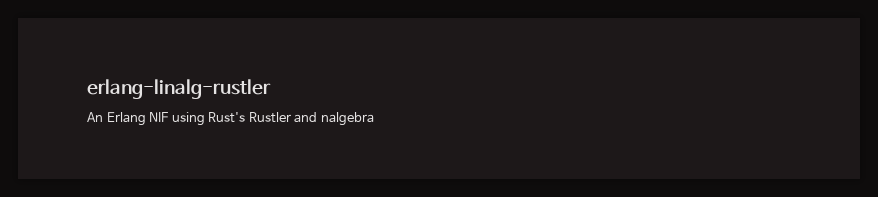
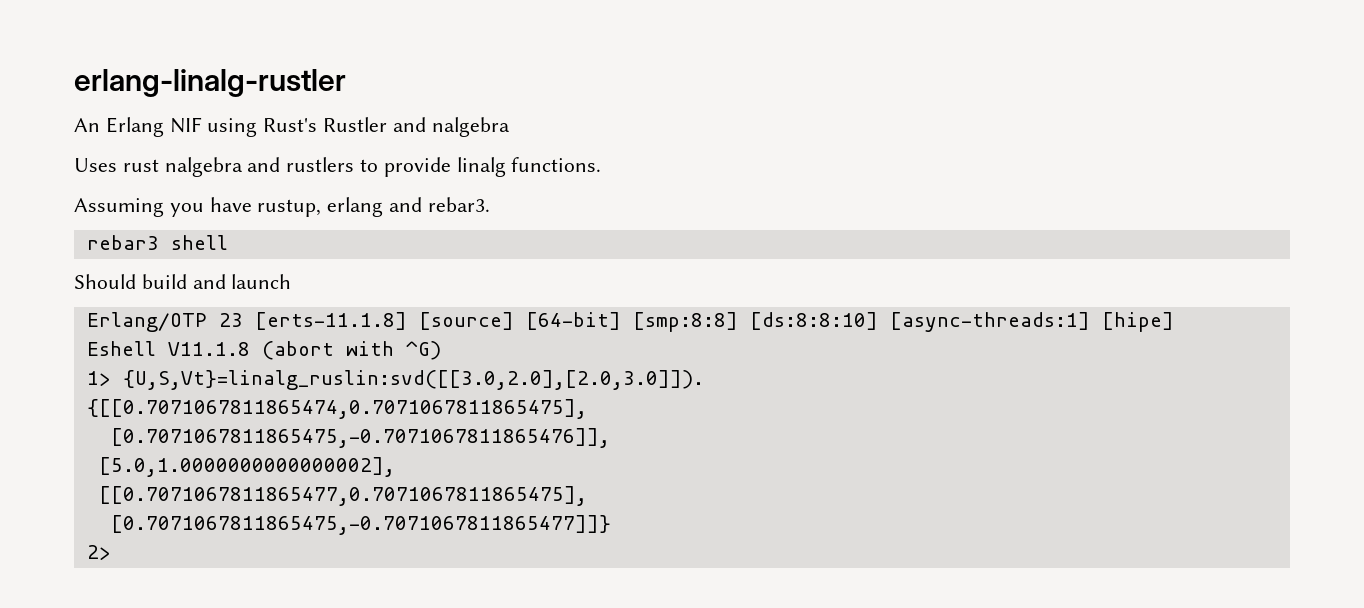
+ Uses rust nalgebra and rustlers to provide linalg functions.
+ Assuming you have rustup, erlang and rebar3.
+ rebar3 shell
+ Should build and launch
+ Erlang/OTP 23 [erts-11.1.8] [source] [64-bit] [smp:8:8] [ds:8:8:10] [async-threads:1] [hipe]
+ Eshell V11.1.8 (abort with ^G)
+ 1> {U,S,Vt}=linalg_ruslin:svd([[3.0,2.0],[2.0,3.0]]).
+ {[[0.7071067811865474,0.7071067811865475],
+ [0.7071067811865475,-0.7071067811865476]],
+ [5.0,1.0000000000000002],
+ [[0.7071067811865477,0.7071067811865475],
+ [0.7071067811865475,-0.7071067811865477]]}
+ 2>

